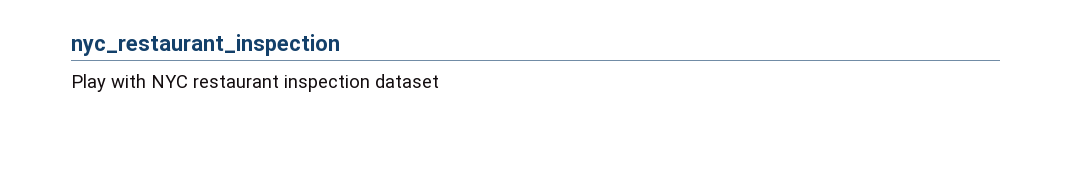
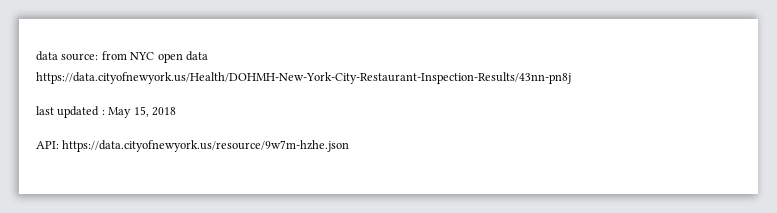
- nyc_restaurant_inspection
- Play with NYC restaurant inspection dataset
+ data source: from NYC open data https://data.cityofnewyork.us/Health/DOHMH-New-York-City-Restaurant-Inspection-Results/43nn-pn8j
+ last updated : May 15, 2018
+ API: https://data.cityofnewyork.us/resource/9w7m-hzhe.json

